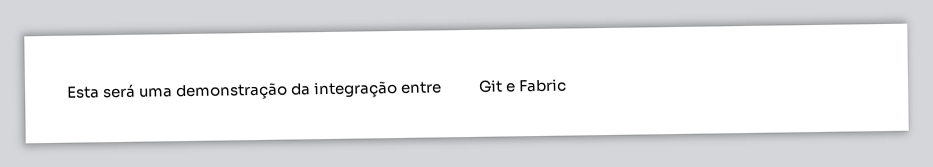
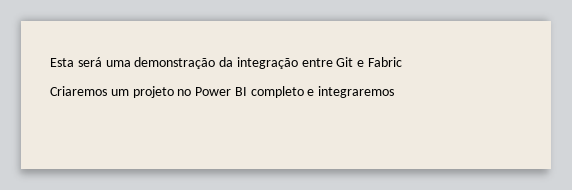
+ Criaremos um projeto no Power BI completo e integraremos

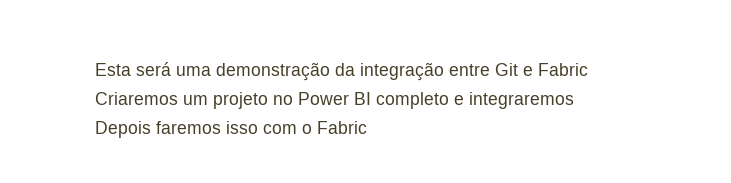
+ Depois faremos isso com o Fabric

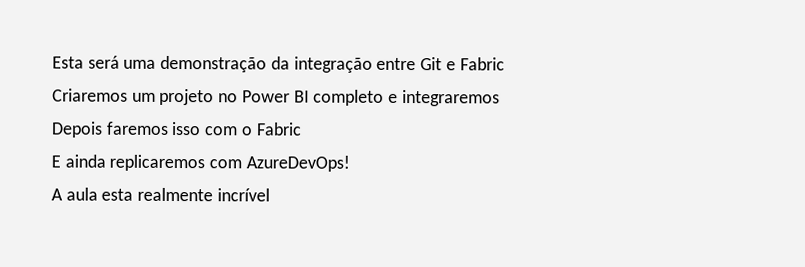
+ E ainda replicaremos com AzureDevOps!
+ A aula esta realmente incrível

